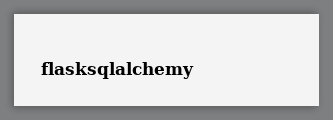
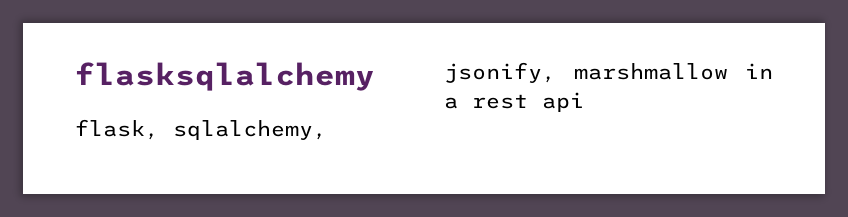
+ flask, sqlalchemy, jsonify, marshmallow in a rest api

